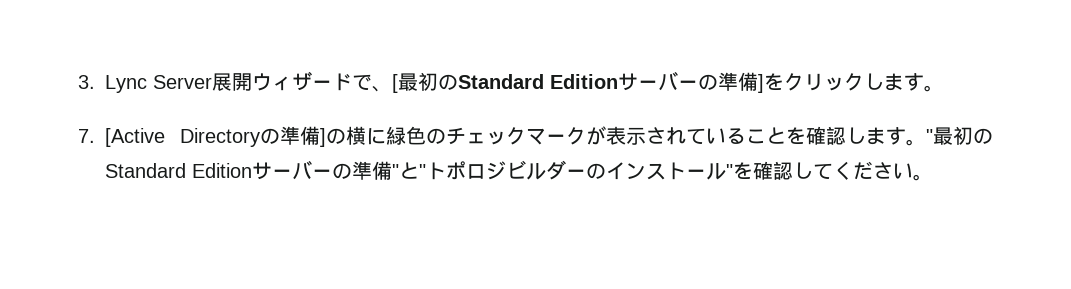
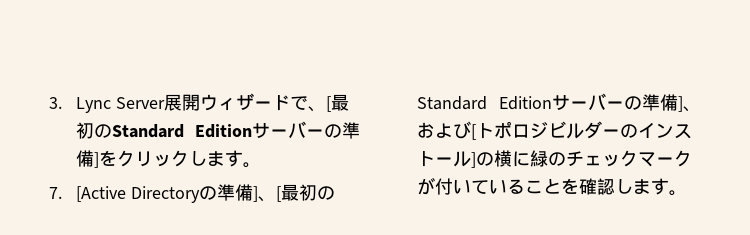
- 7. [Active Directoryの準備]の横に緑色のチェックマークが表示されていることを確認します。"最初のStandard Editionサーバーの準備"と"トポロジビルダーのインストール"を確認してください。
+ 7. [Active Directoryの準備]、[最初のStandard Editionサーバーの準備]、および[トポロジビルダーのインストール]の横に緑のチェックマークが付いていることを確認します。

